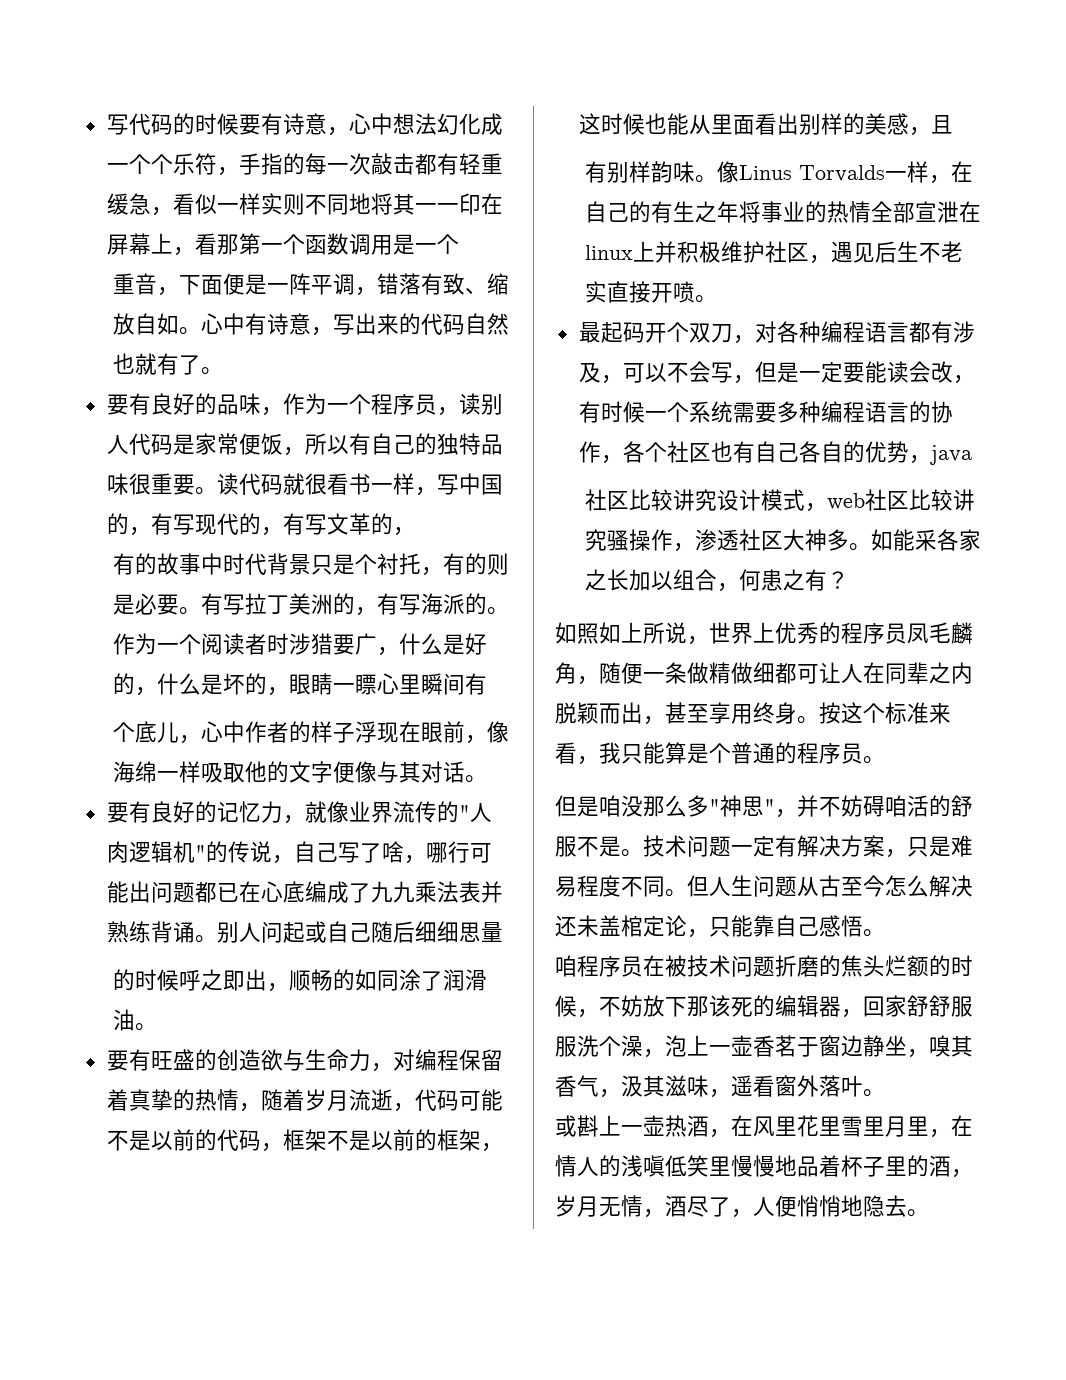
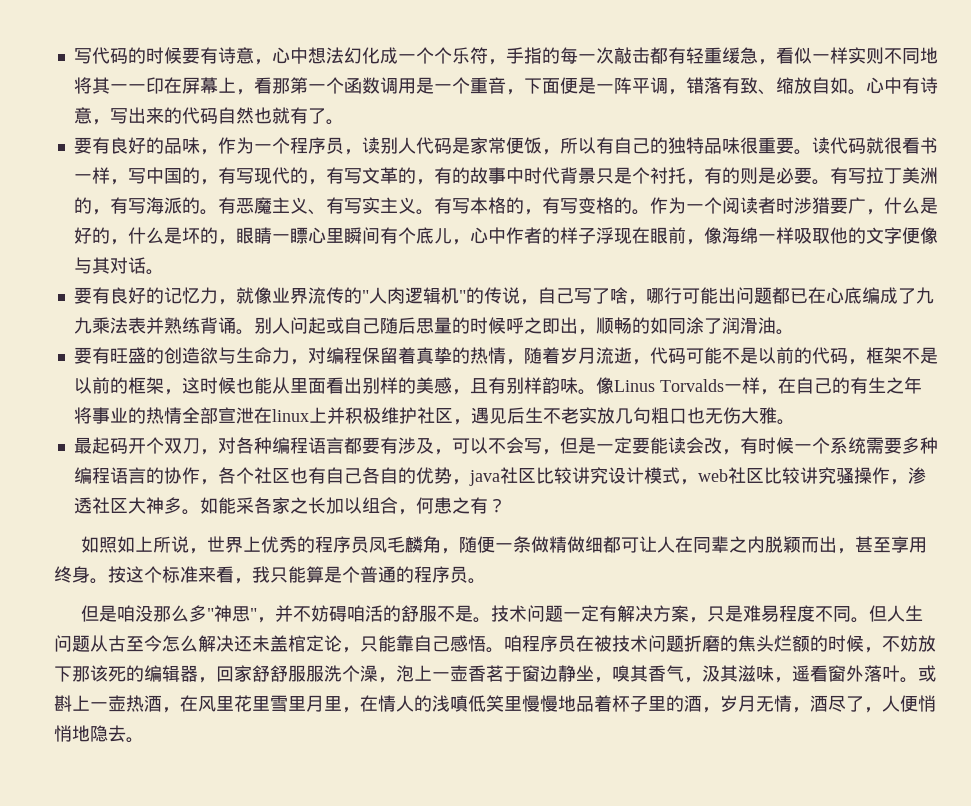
- 写代码的时候要有诗意，心中想法幻化成一个个乐符，手指的每一次敲击都有轻重缓急，看似一样实则不同地将其一一印在屏幕上，看那第一个函数调用是一个
- 重音，下面便是一阵平调，错落有致、缩放自如。
+ 写代码的时候要有诗意，心中想法幻化成一个个乐符，手指的每一次敲击都有轻重缓急，看似一样实则不同地将其一一印在屏幕上，看那第一个函数调用是一个重音，下面便是一阵平调，错落有致、缩放自如。
- 读代码就很看书一样，写中国的，有写现代的，有写文革的，
- 有的故事中时代背景只是个衬托，有的则是必要。
+ 读代码就很看书一样，写中国的，有写现代的，有写文革的，有的故事中时代背景只是个衬托，有的则是必要。
+ 有恶魔主义、有写实主义。有写本格的，有写变格的。
- 作为一个阅读者时涉猎要广，什么是好的，什么是坏的，眼睛一瞟心里瞬间有
- 个底儿，心中作者的样子浮现在眼前，像海绵一样吸取他的文字便像与其对话。
+ 作为一个阅读者时涉猎要广，什么是好的，什么是坏的，眼睛一瞟心里瞬间有个底儿，心中作者的样子浮现在眼前，像海绵一样吸取他的文字便像与其对话。
- 别人问起或自己随后细细思量
- 的时候呼之即出，顺畅的如同涂了润滑油。
+ 别人问起或自己随后思量的时候呼之即出，顺畅的如同涂了润滑油。
- 要有旺盛的创造欲与生命力，对编程保留着真挚的热情，随着岁月流逝，代码可能不是以前的代码，框架不是以前的框架，这时候也能从里面看出别样的美感，且
- 有别样韵味。
+ 要有旺盛的创造欲与生命力，对编程保留着真挚的热情，随着岁月流逝，代码可能不是以前的代码，框架不是以前的框架，这时候也能从里面看出别样的美感，且有别样韵味。
- 像Linus Torvalds一样，在自己的有生之年将事业的热情全部宣泄在linux上并积极维护社区，遇见后生不老实直接开喷。
+ 像Linus Torvalds一样，在自己的有生之年将事业的热情全部宣泄在linux上并积极维护社区，遇见后生不老实放几句粗口也无伤大雅。
- 最起码开个双刀，对各种编程语言都有涉及，可以不会写，但是一定要能读会改，有时候一个系统需要多种编程语言的协作，各个社区也有自己各自的优势，java
- 社区比较讲究设计模式，web社区比较讲究骚操作，渗透社区大神多。
+ 最起码开个双刀，对各种编程语言都要有涉及，可以不会写，但是一定要能读会改，有时候一个系统需要多种编程语言的协作，各个社区也有自己各自的优势，java社区比较讲究设计模式，web社区比较讲究骚操作，渗透社区大神多。
- 但人生问题从古至今怎么解决还未盖棺定论，只能靠自己感悟。
- 咱程序员在被技术问题折磨的焦头烂额的时候，不妨放下那该死的编辑器，回家舒舒服服洗个澡，泡上一壶香茗于窗边静坐，嗅其香气，汲其滋味，遥看窗外落叶。
- 或斟上一壶热酒，在风里花里雪里月里，在情人的浅嗔低笑里慢慢地品着杯子里的酒，岁月无情，酒尽了，人便悄悄地隐去。
+ 但人生问题从古至今怎么解决还未盖棺定论，只能靠自己感悟。咱程序员在被技术问题折磨的焦头烂额的时候，不妨放下那该死的编辑器，回家舒舒服服洗个澡，泡上一壶香茗于窗边静坐，嗅其香气，汲其滋味，遥看窗外落叶。或斟上一壶热酒，在风里花里雪里月里，在情人的浅嗔低笑里慢慢地品着杯子里的酒，岁月无情，酒尽了，人便悄悄地隐去。

